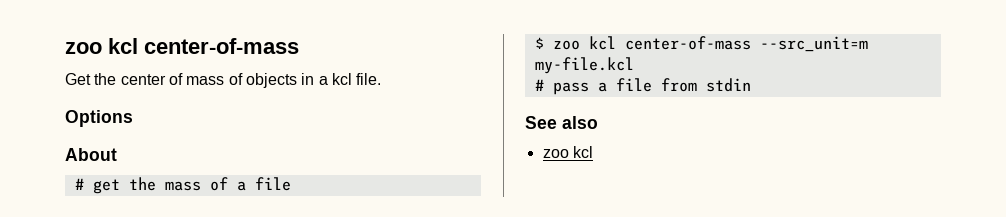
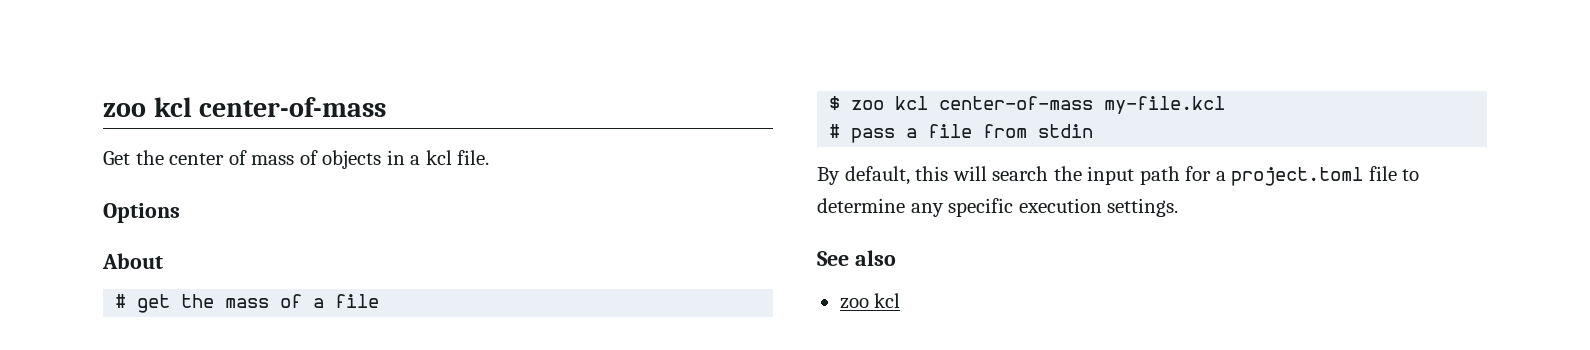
- $ zoo kcl center-of-mass --src_unit=m my-file.kcl
+ $ zoo kcl center-of-mass my-file.kcl
+ By default, this will search the input path for a project.toml file to determine any specific execution settings.

